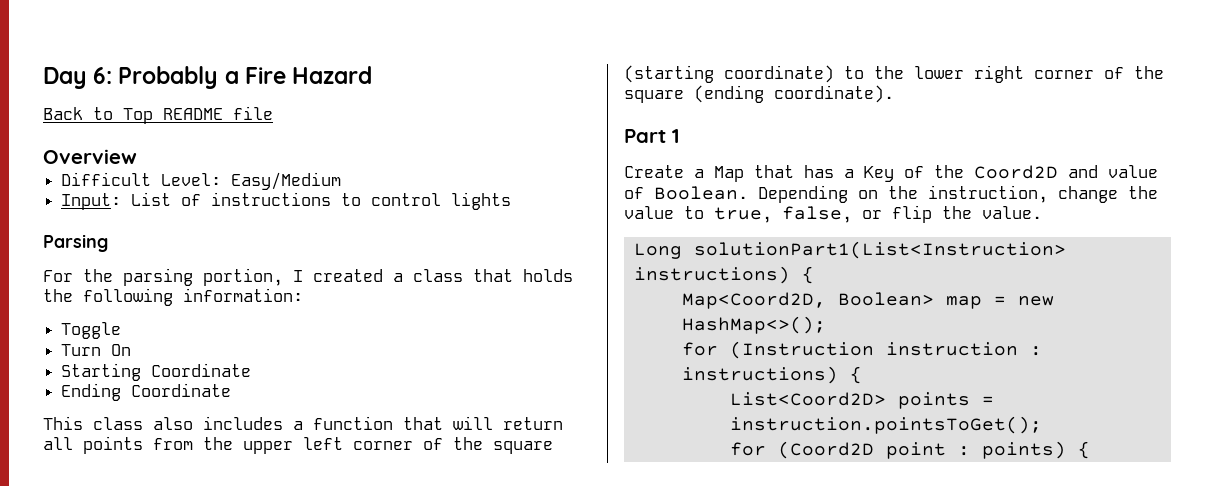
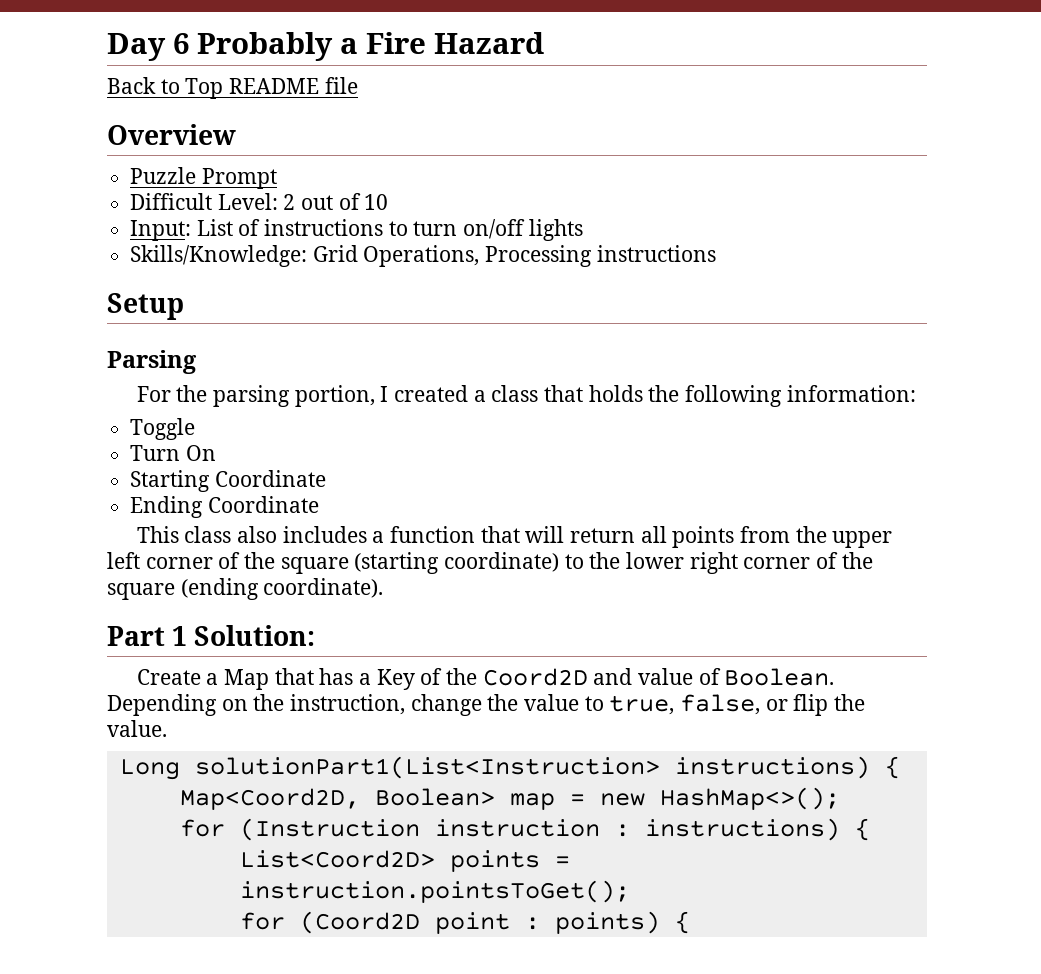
- Day 6: Probably a Fire Hazard
+ Day 6 Probably a Fire Hazard
+ Puzzle Prompt
- Difficult Level: Easy/Medium
+ Difficult Level: 2 out of 10
- Input: List of instructions to control lights
+ Input: List of instructions to turn on/off lights
+ Skills/Knowledge: Grid Operations, Processing instructions
+ Setup
- Part 1
+ Part 1 Solution:

